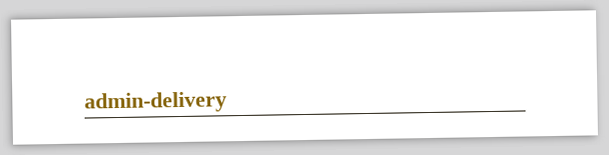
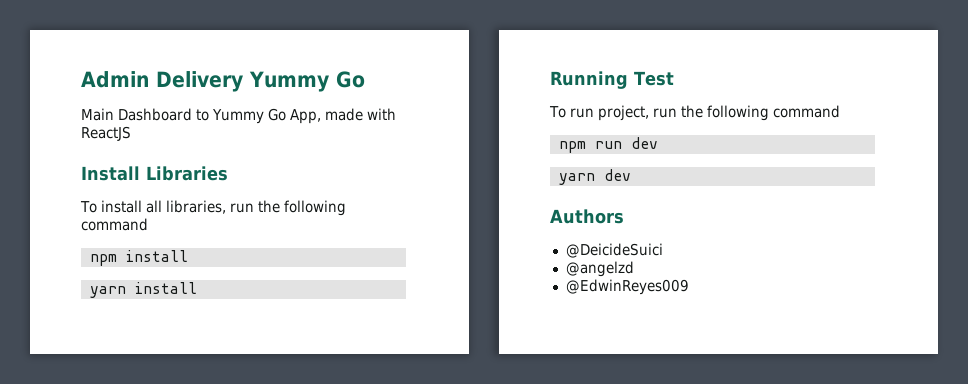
- admin-delivery
+ Admin Delivery Yummy Go
+ Main Dashboard to Yummy Go App, made with ReactJS
+ Install Libraries
+ To install all libraries, run the following command
+ npm install
+ yarn install
+ Running Test
+ To run project, run the following command
+ npm run dev
+ yarn dev
+ Authors
+ @DeicideSuici
+ @angelzd
+ @EdwinReyes009

